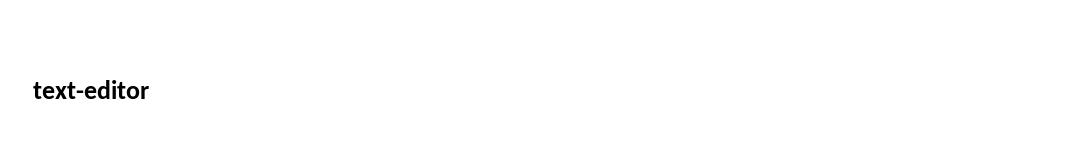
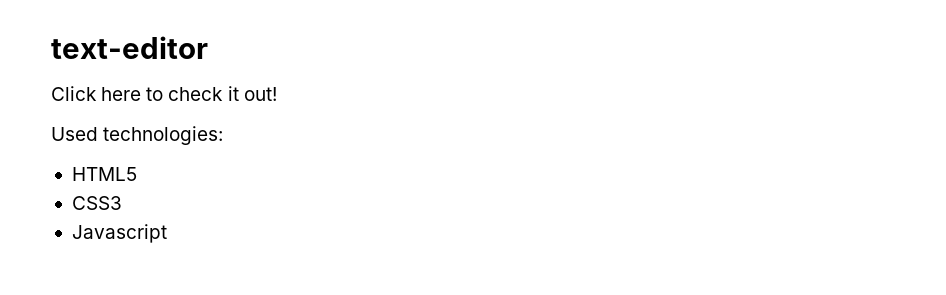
+ Click here to check it out!
+ Used technologies:
+ HTML5
+ CSS3
+ Javascript

